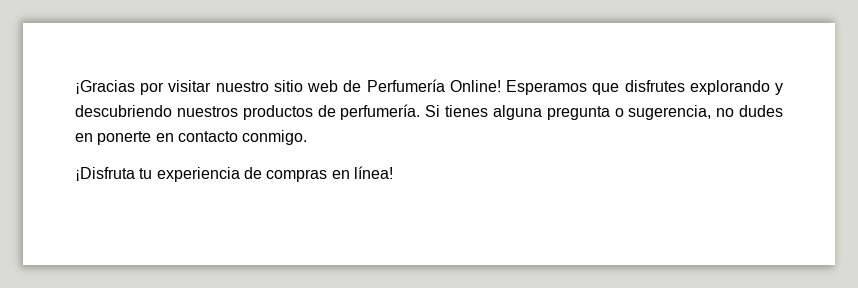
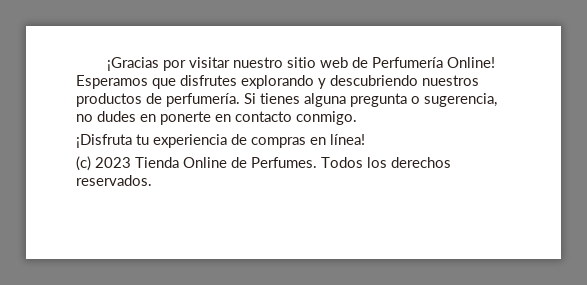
+ (c) 2023 Tienda Online de Perfumes. Todos los derechos reservados.

